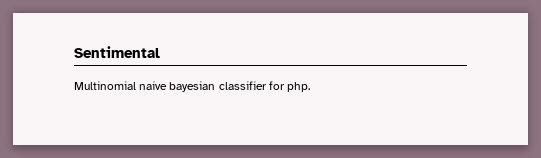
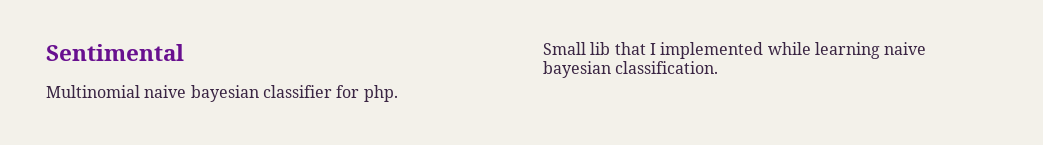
+ Small lib that I implemented while learning naive bayesian classification.

